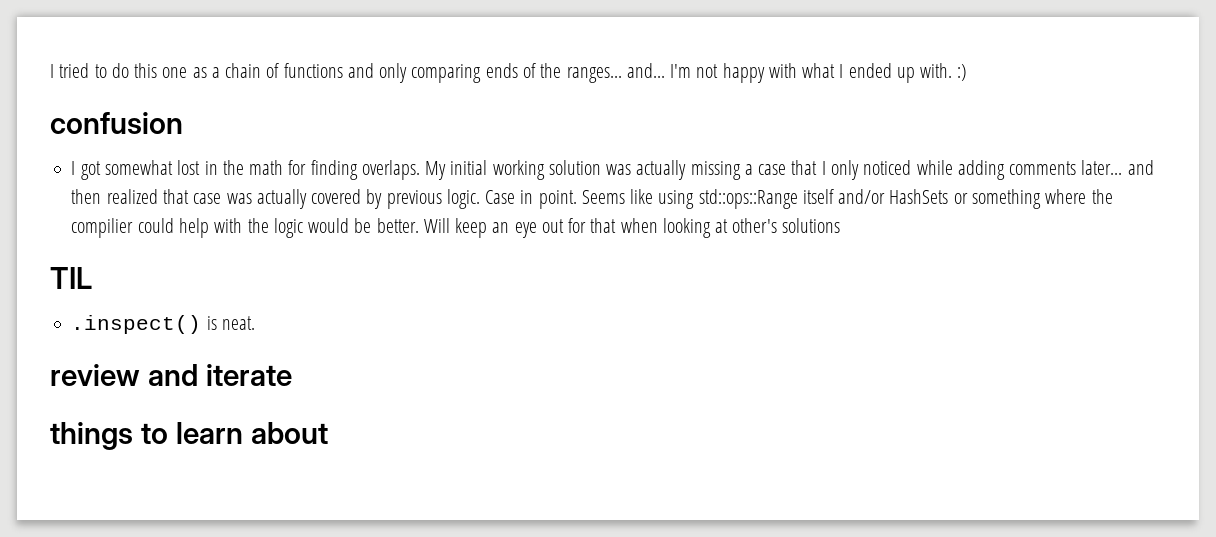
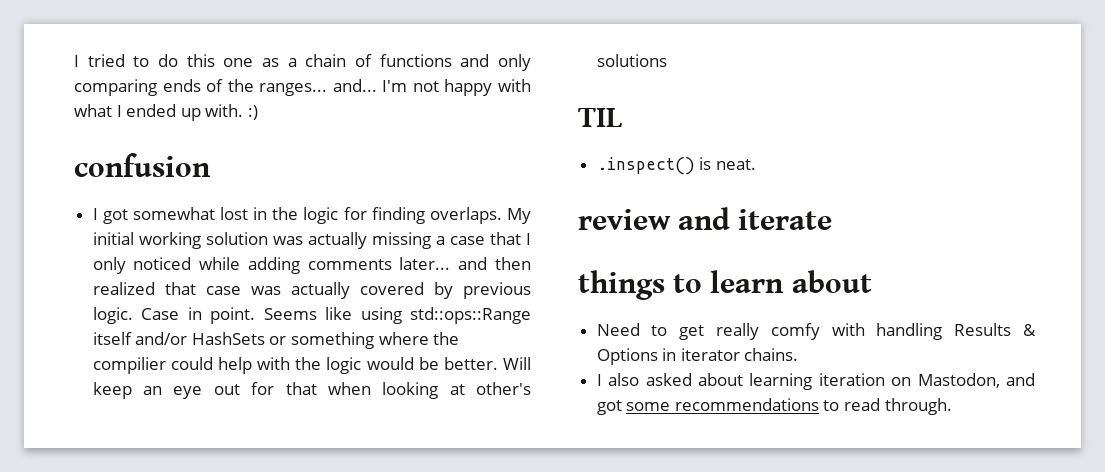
- I got somewhat lost in the math for finding overlaps.
+ I got somewhat lost in the logic for finding overlaps.
+ Need to get really comfy with handling Results & Options in iterator chains.
+ I also asked about learning iteration on Mastodon, and got some recommendations to read through.

